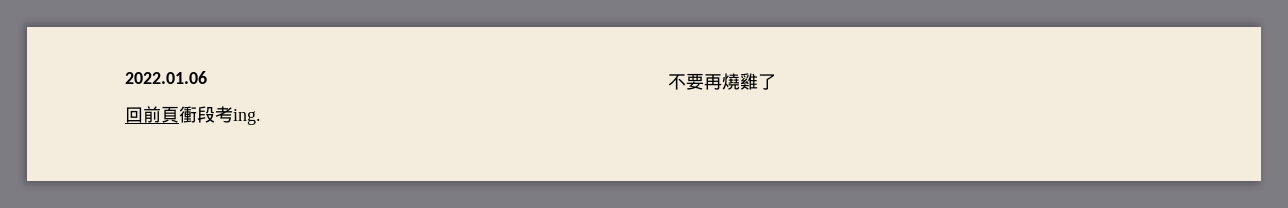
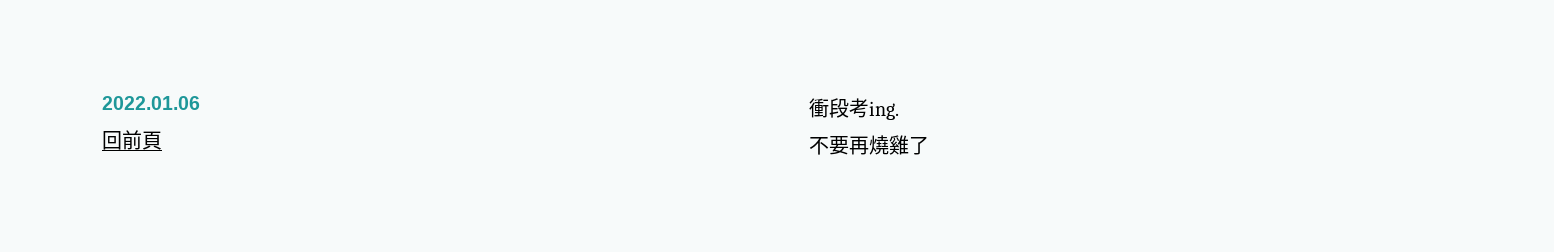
- 回前頁衝段考ing.
+ 回前頁
+ 衝段考ing.

